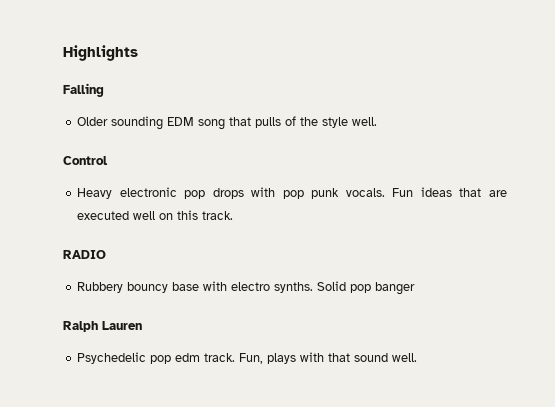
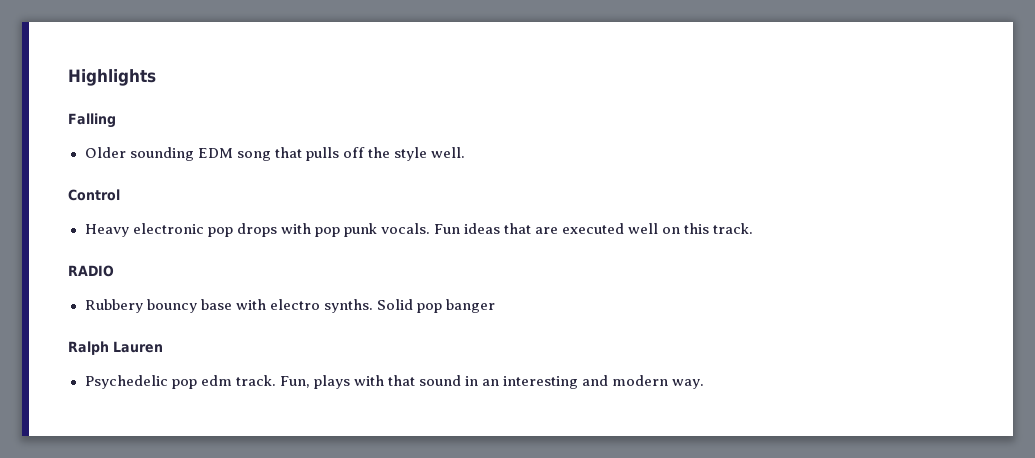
- Older sounding EDM song that pulls of the style well.
+ Older sounding EDM song that pulls off the style well.
- Fun, plays with that sound well.
+ Fun, plays with that sound in an interesting and modern way.

